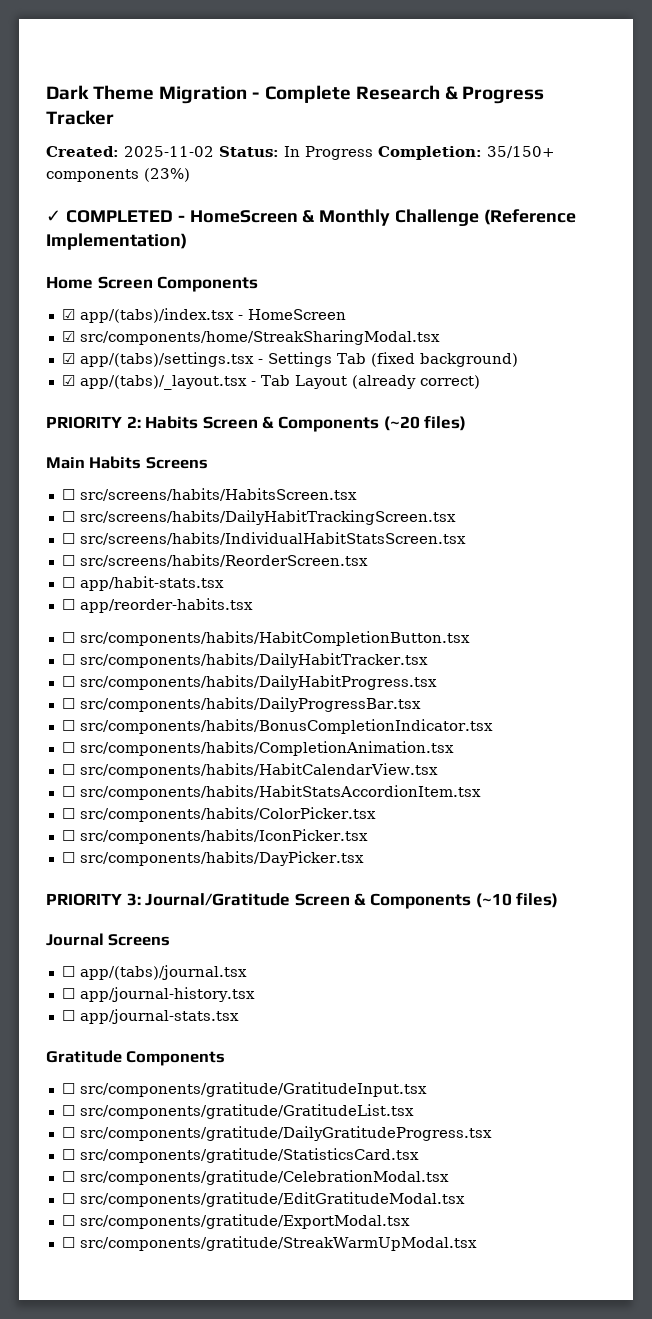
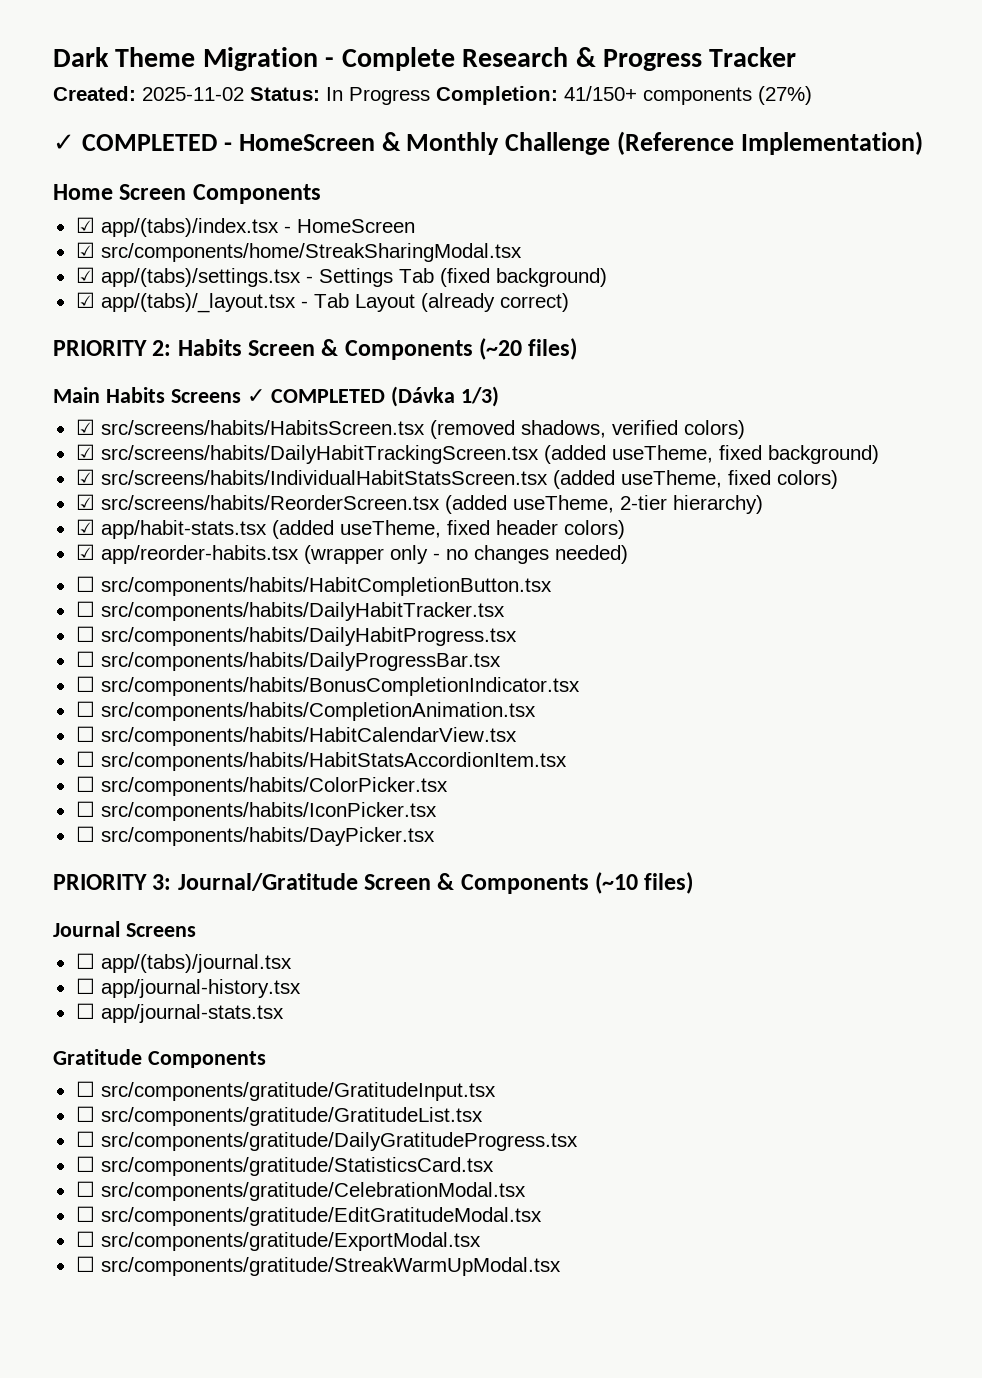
- Created: 2025-11-02 Status: In Progress Completion: 35/150+ components (23%)
+ Created: 2025-11-02 Status: In Progress Completion: 41/150+ components (27%)
- Main Habits Screens
- ☐ src/screens/habits/HabitsScreen.tsx
- ☐ src/screens/habits/DailyHabitTrackingScreen.tsx
- ☐ src/screens/habits/IndividualHabitStatsScreen.tsx
- ☐ src/screens/habits/ReorderScreen.tsx
- ☐ app/habit-stats.tsx
- ☐ app/reorder-habits.tsx
+ Main Habits Screens ✓ COMPLETED (Dávka 1/3)
+ ☑ src/screens/habits/HabitsScreen.tsx (removed shadows, verified colors)
+ ☑ src/screens/habits/DailyHabitTrackingScreen.tsx (added useTheme, fixed background)
+ ☑ src/screens/habits/IndividualHabitStatsScreen.tsx (added useTheme, fixed colors)
+ ☑ src/screens/habits/ReorderScreen.tsx (added useTheme, 2-tier hierarchy)
+ ☑ app/habit-stats.tsx (added useTheme, fixed header colors)
+ ☑ app/reorder-habits.tsx (wrapper only - no changes needed)

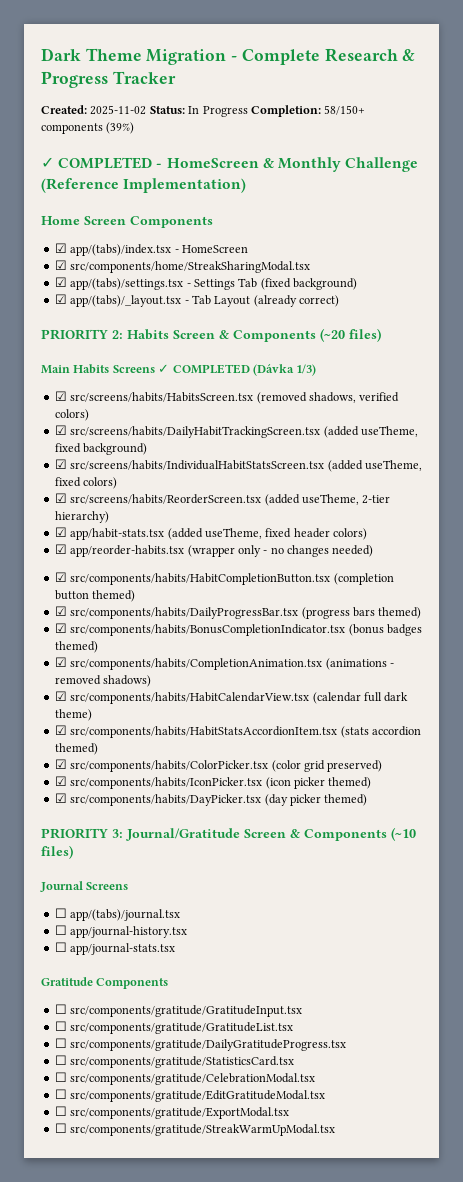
- Created: 2025-11-02 Status: In Progress Completion: 41/150+ components (27%)
+ Created: 2025-11-02 Status: In Progress Completion: 58/150+ components (39%)
- ☐ src/components/habits/HabitCompletionButton.tsx
- ☐ src/components/habits/DailyHabitTracker.tsx
- ☐ src/components/habits/DailyHabitProgress.tsx
- ☐ src/components/habits/DailyProgressBar.tsx
- ☐ src/components/habits/BonusCompletionIndicator.tsx
- ☐ src/components/habits/CompletionAnimation.tsx
- ☐ src/components/habits/HabitCalendarView.tsx
- ☐ src/components/habits/HabitStatsAccordionItem.tsx
- ☐ src/components/habits/ColorPicker.tsx
- ☐ src/components/habits/IconPicker.tsx
- ☐ src/components/habits/DayPicker.tsx
+ ☑ src/components/habits/HabitCompletionButton.tsx (completion button themed)
+ ☑ src/components/habits/DailyProgressBar.tsx (progress bars themed)
+ ☑ src/components/habits/BonusCompletionIndicator.tsx (bonus badges themed)
+ ☑ src/components/habits/CompletionAnimation.tsx (animations - removed shadows)
+ ☑ src/components/habits/HabitCalendarView.tsx (calendar full dark theme)
+ ☑ src/components/habits/HabitStatsAccordionItem.tsx (stats accordion themed)
+ ☑ src/components/habits/ColorPicker.tsx (color grid preserved)
+ ☑ src/components/habits/IconPicker.tsx (icon picker themed)
+ ☑ src/components/habits/DayPicker.tsx (day picker themed)

